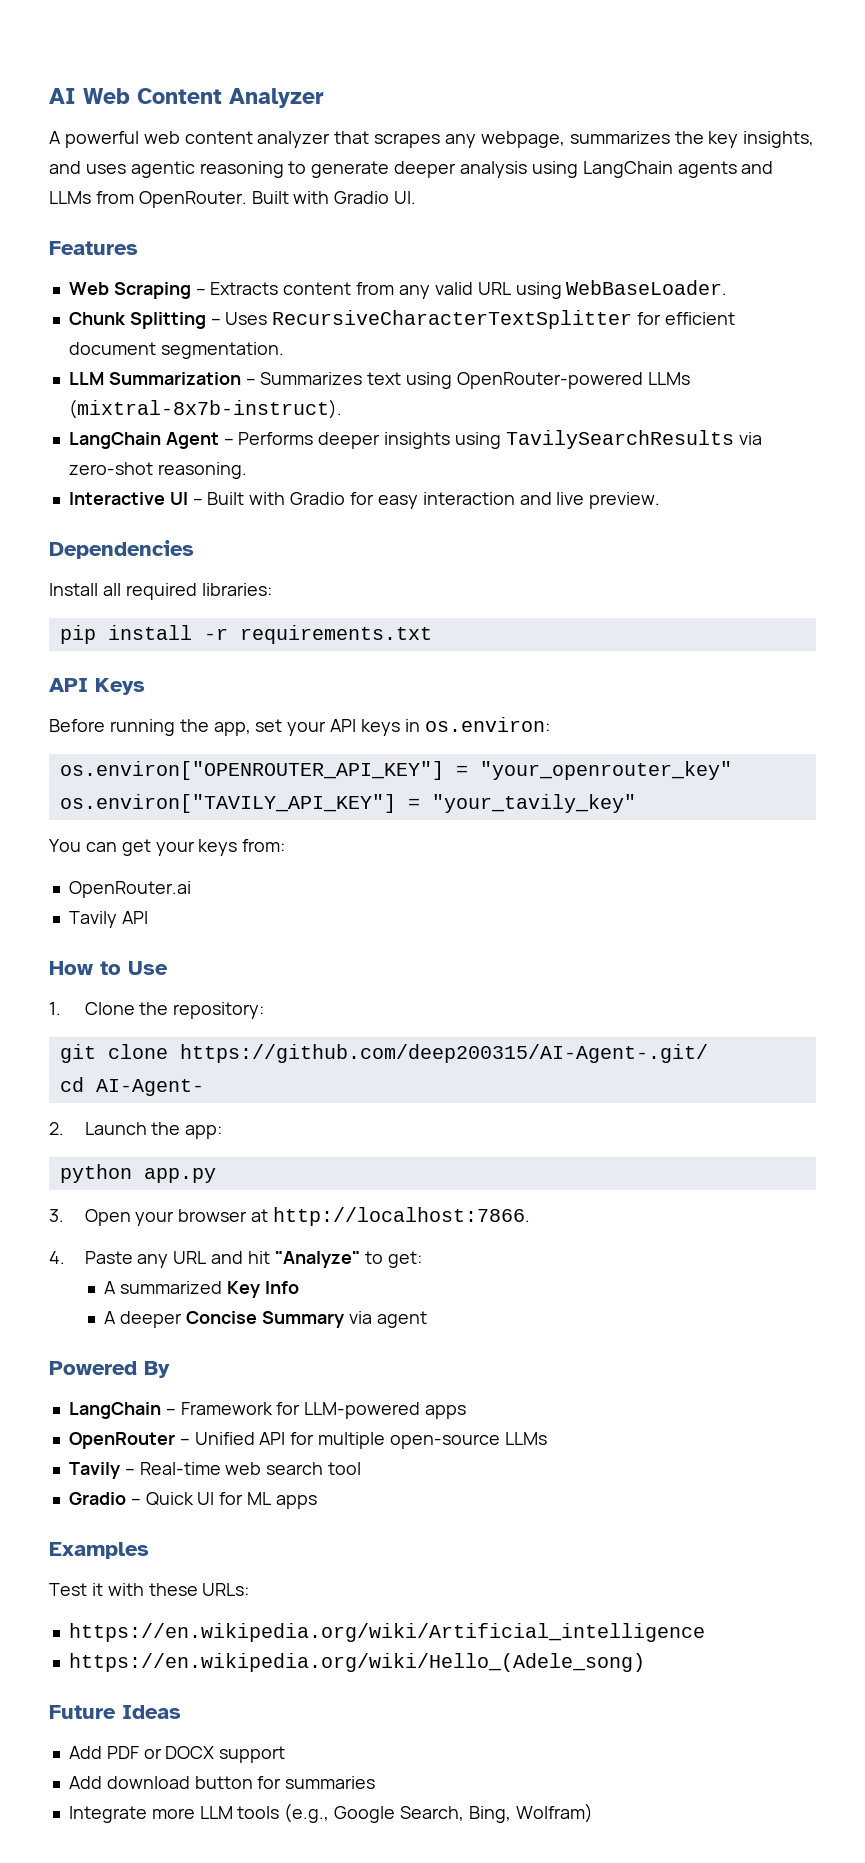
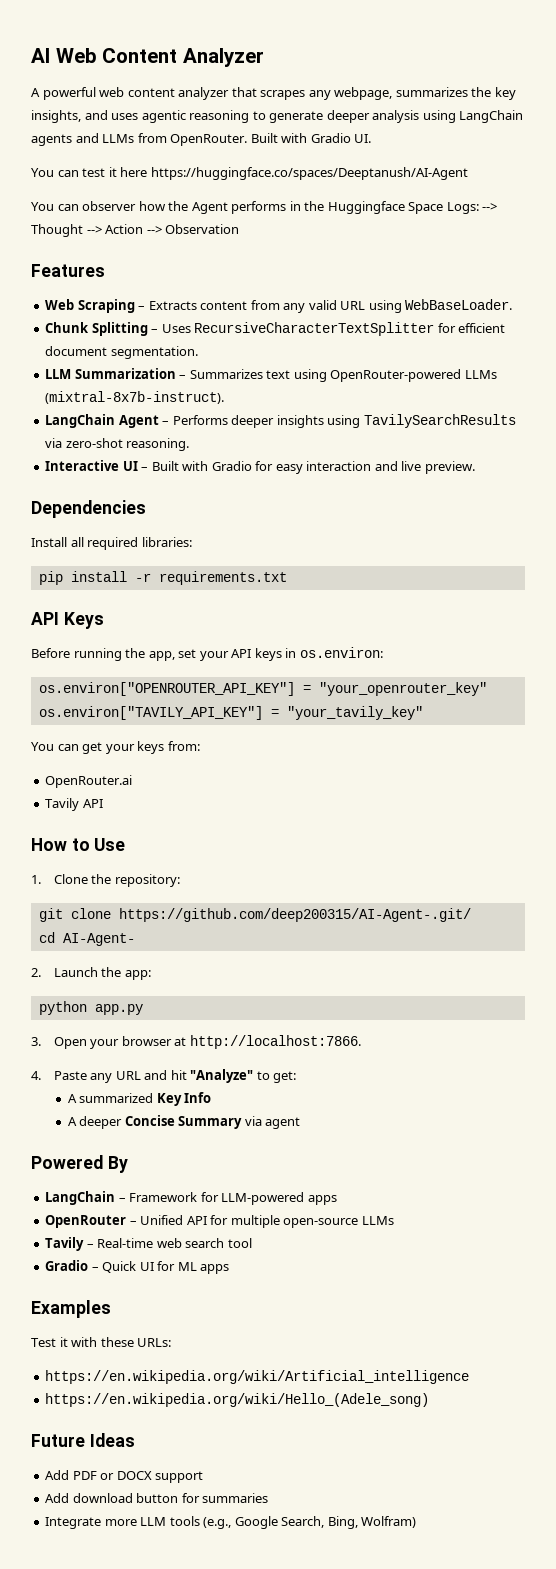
+ You can test it here https://huggingface.co/spaces/Deeptanush/AI-Agent
+ You can observer how the Agent performs in the Huggingface Space Logs: --> Thought --> Action --> Observation

